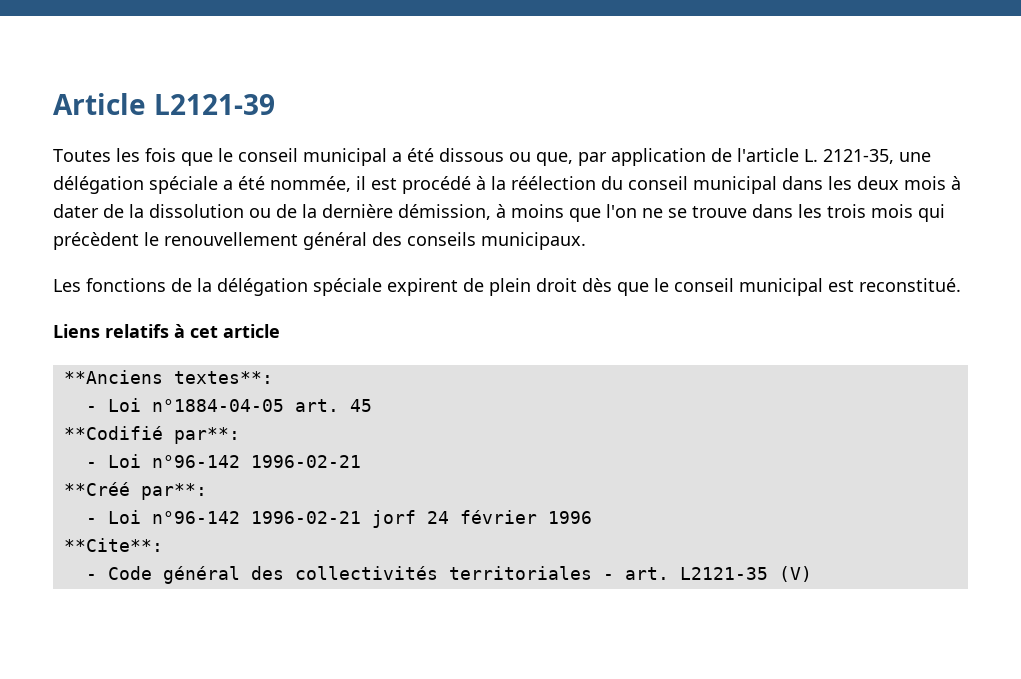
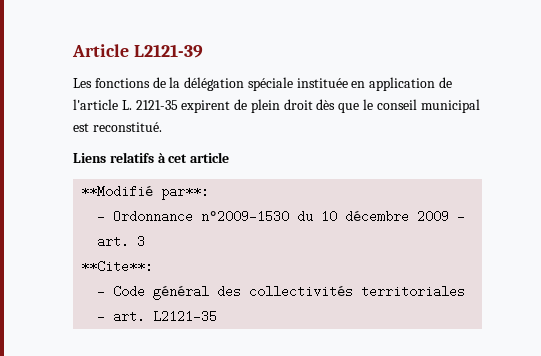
- Toutes les fois que le conseil municipal a été dissous ou que, par application de l'article L. 2121-35, une délégation spéciale a été nommée, il est procédé à la réélection du conseil municipal dans les deux mois à dater de la dissolution ou de la dernière démission, à moins que l'on ne se trouve dans les trois mois qui précèdent le renouvellement général des conseils municipaux.
- Les fonctions de la délégation spéciale expirent de plein droit dès que le conseil municipal est reconstitué.
+ Les fonctions de la délégation spéciale instituée en application de l'article L. 2121-35 expirent de plein droit dès que le conseil municipal est reconstitué.
- **Anciens textes**:
- - Loi n°1884-04-05 art. 45
- **Codifié par**:
- - Loi n°96-142 1996-02-21
- **Créé par**:
- - Loi n°96-142 1996-02-21 jorf 24 février 1996
+ **Modifié par**:
+ - Ordonnance n°2009-1530 du 10 décembre 2009 - art. 3
- - Code général des collectivités territoriales - art. L2121-35 (V)
+ - Code général des collectivités territoriales - art. L2121-35

